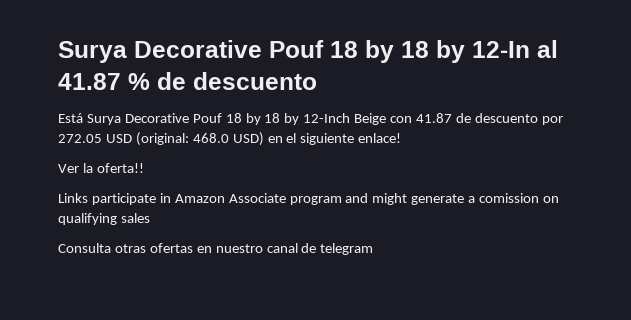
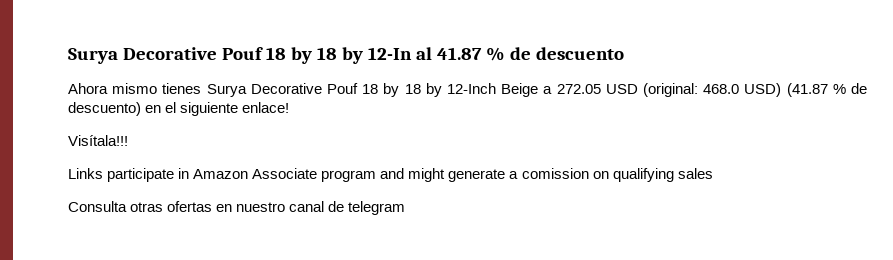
- Está Surya Decorative Pouf 18 by 18 by 12-Inch Beige con 41.87 de descuento por 272.05 USD (original: 468.0 USD) en el siguiente enlace!
+ Ahora mismo tienes Surya Decorative Pouf 18 by 18 by 12-Inch Beige a 272.05 USD (original: 468.0 USD) (41.87 % de descuento) en el siguiente enlace!
- Ver la oferta!!
+ Visítala!!!

